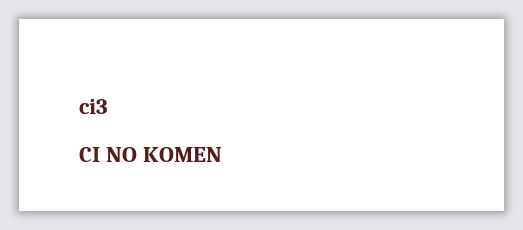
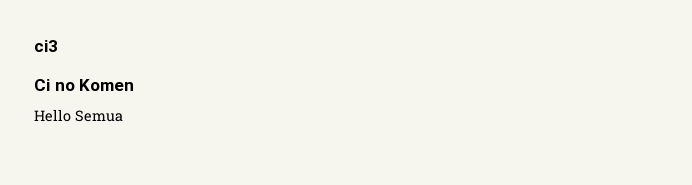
- CI NO KOMEN
+ Ci no Komen
+ Hello Semua

